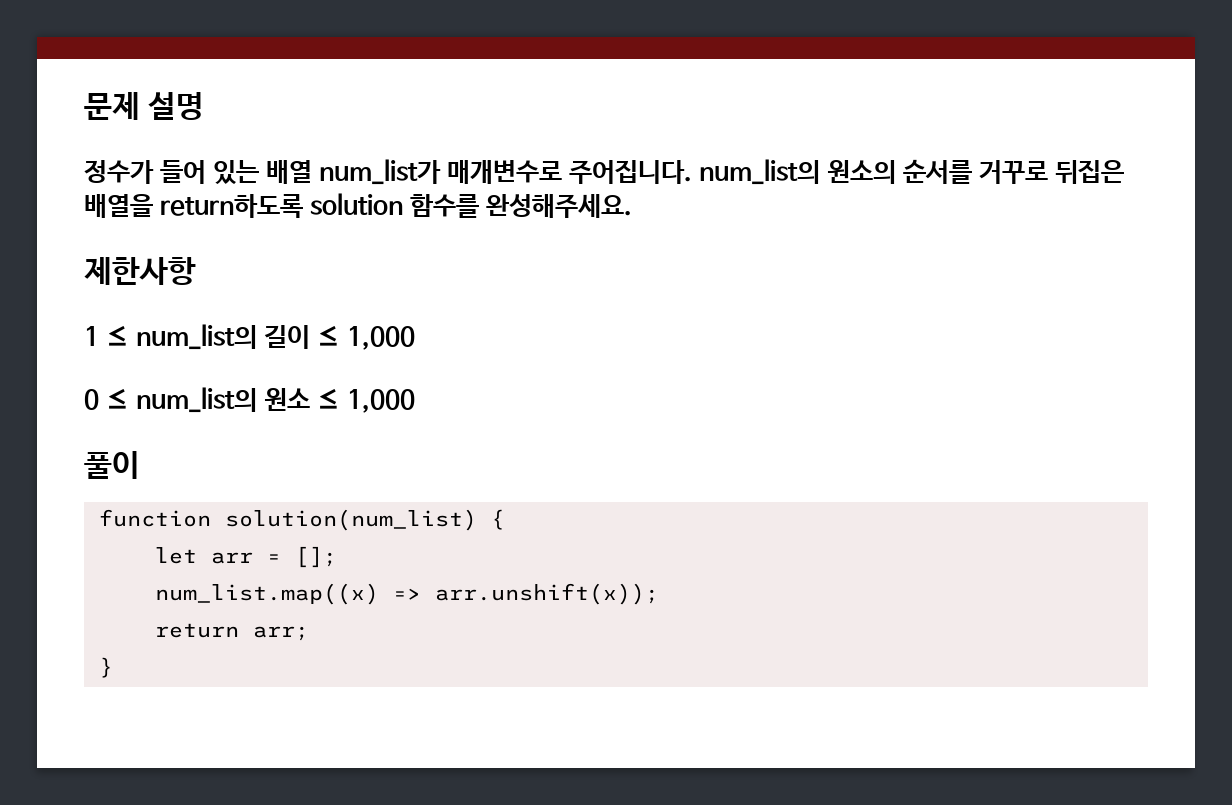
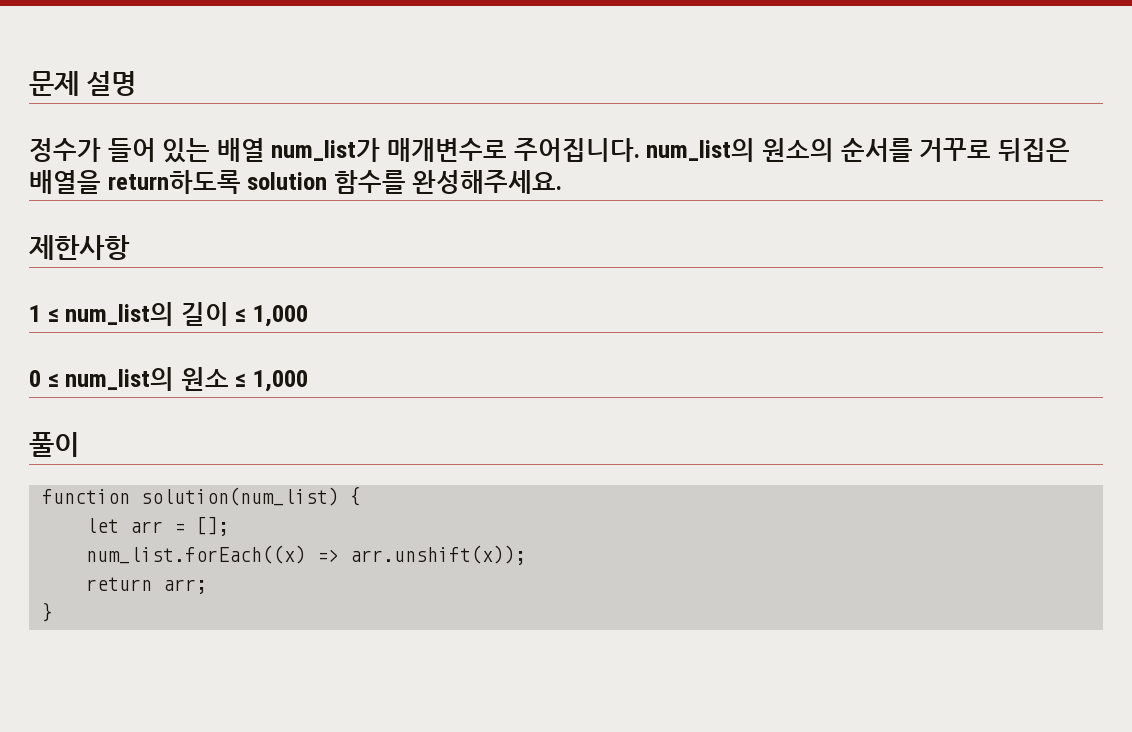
- num_list.map((x) => arr.unshift(x));
+ num_list.forEach((x) => arr.unshift(x));

